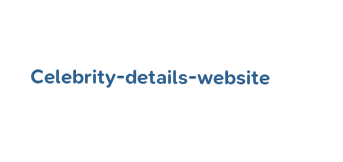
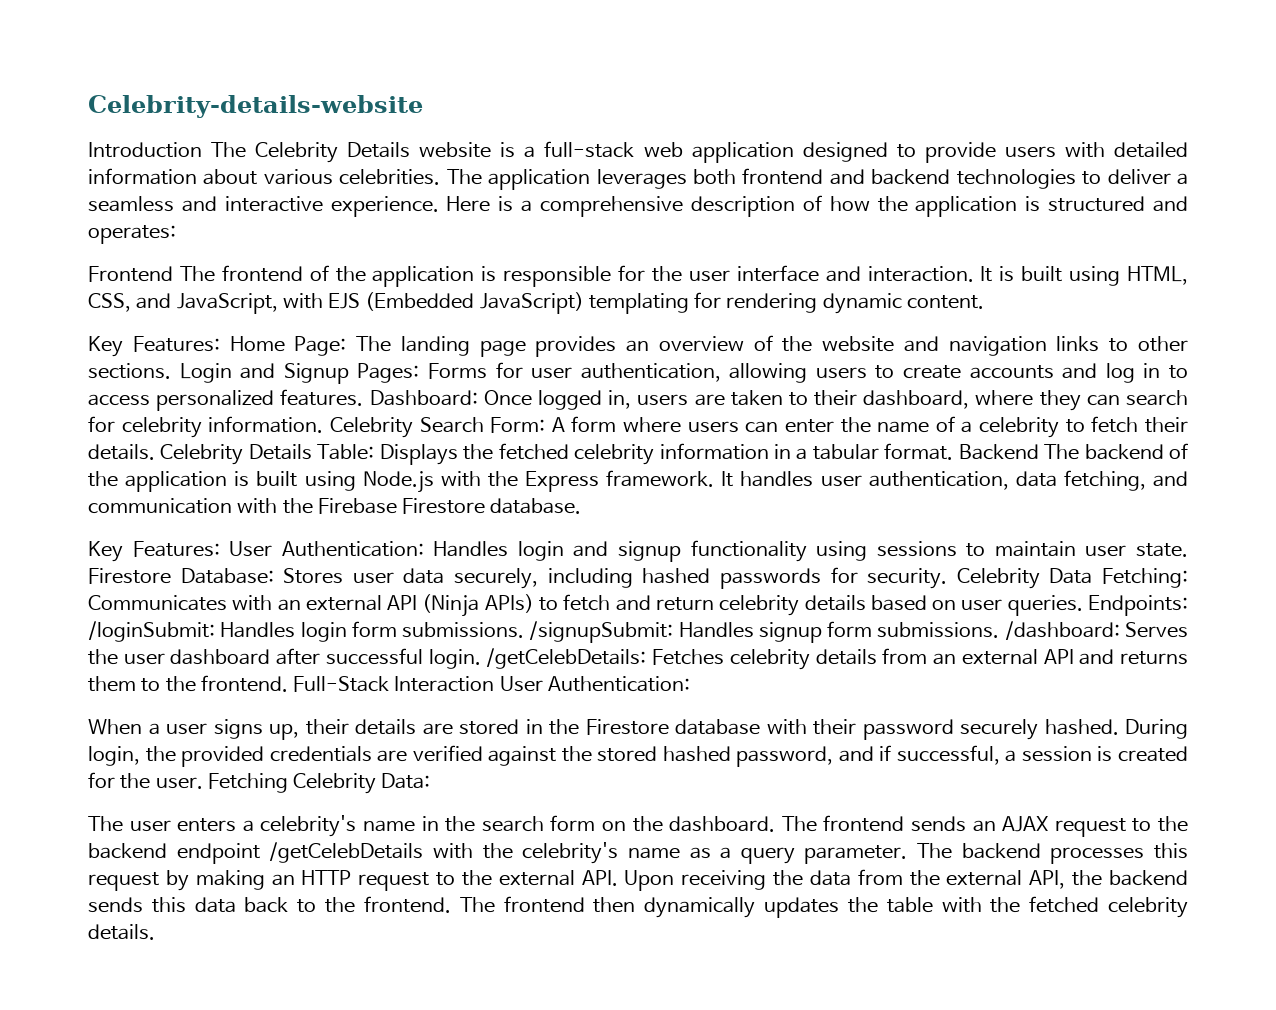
+ Introduction The Celebrity Details website is a full-stack web application designed to provide users with detailed information about various celebrities. The application leverages both frontend and backend technologies to deliver a seamless and interactive experience. Here is a comprehensive description of how the application is structured and operates:
+ Frontend The frontend of the application is responsible for the user interface and interaction. It is built using HTML, CSS, and JavaScript, with EJS (Embedded JavaScript) templating for rendering dynamic content.
+ Key Features: Home Page: The landing page provides an overview of the website and navigation links to other sections. Login and Signup Pages: Forms for user authentication, allowing users to create accounts and log in to access personalized features. Dashboard: Once logged in, users are taken to their dashboard, where they can search for celebrity information. Celebrity Search Form: A form where users can enter the name of a celebrity to fetch their details. Celebrity Details Table: Displays the fetched celebrity information in a tabular format. Backend The backend of the application is built using Node.js with the Express framework. It handles user authentication, data fetching, and communication with the Firebase Firestore database.
+ Key Features: User Authentication: Handles login and signup functionality using sessions to maintain user state. Firestore Database: Stores user data securely, including hashed passwords for security. Celebrity Data Fetching: Communicates with an external API (Ninja APIs) to fetch and return celebrity details based on user queries. Endpoints: /loginSubmit: Handles login form submissions. /signupSubmit: Handles signup form submissions. /dashboard: Serves the user dashboard after successful login. /getCelebDetails: Fetches celebrity details from an external API and returns them to the frontend. Full-Stack Interaction User Authentication:
+ When a user signs up, their details are stored in the Firestore database with their password securely hashed. During login, the provided credentials are verified against the stored hashed password, and if successful, a session is created for the user. Fetching Celebrity Data:
+ The user enters a celebrity's name in the search form on the dashboard. The frontend sends an AJAX request to the backend endpoint /getCelebDetails with the celebrity's name as a query parameter. The backend processes this request by making an HTTP request to the external API. Upon receiving the data from the external API, the backend sends this data back to the frontend. The frontend then dynamically updates the table with the fetched celebrity details.

